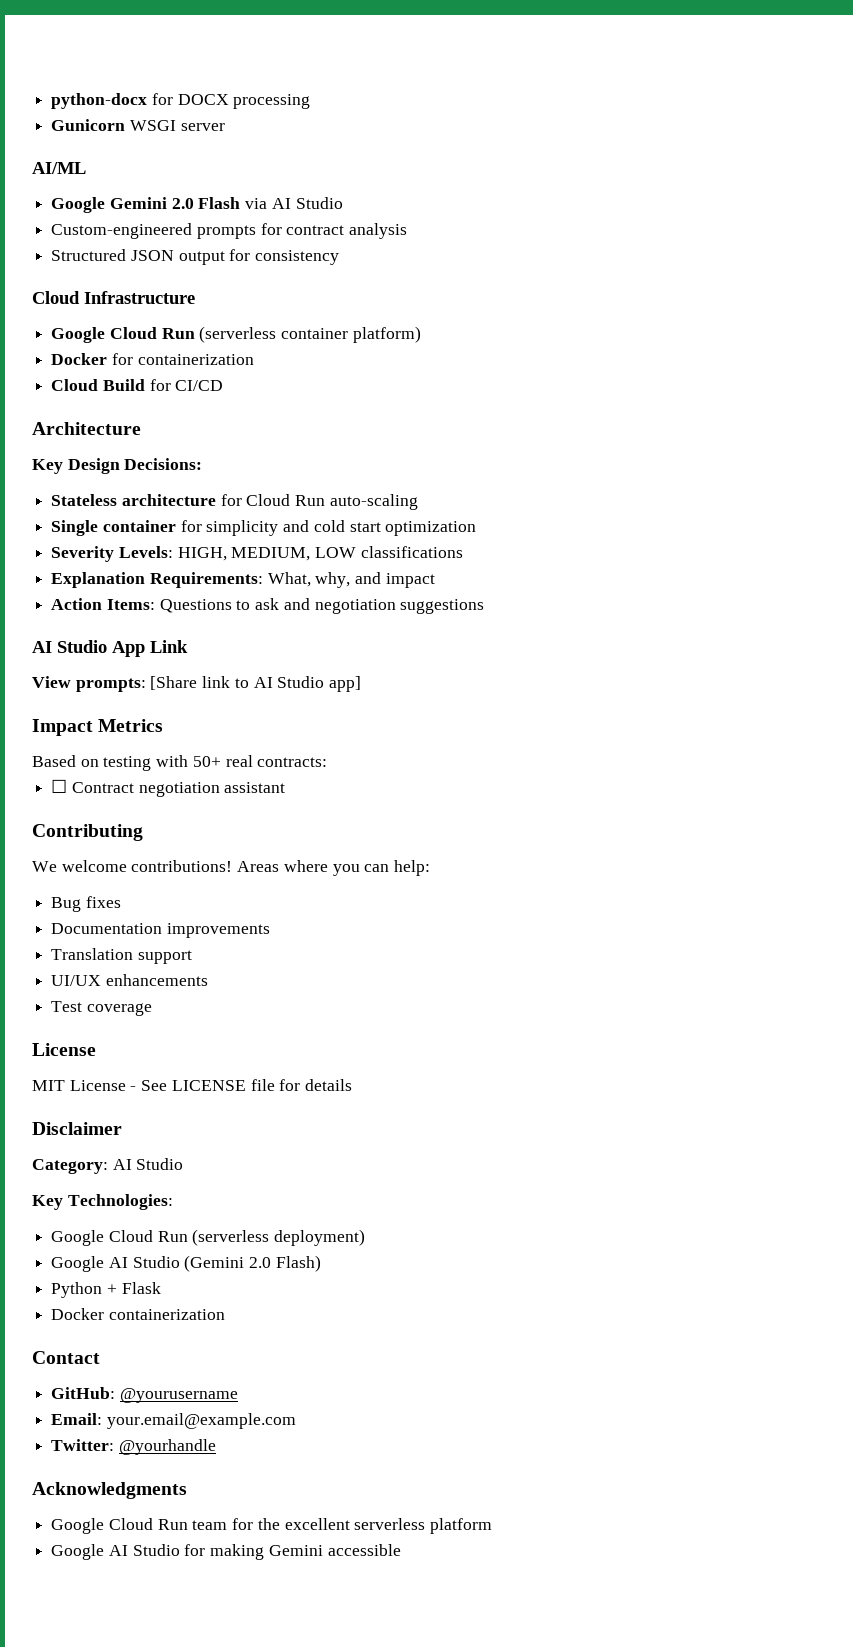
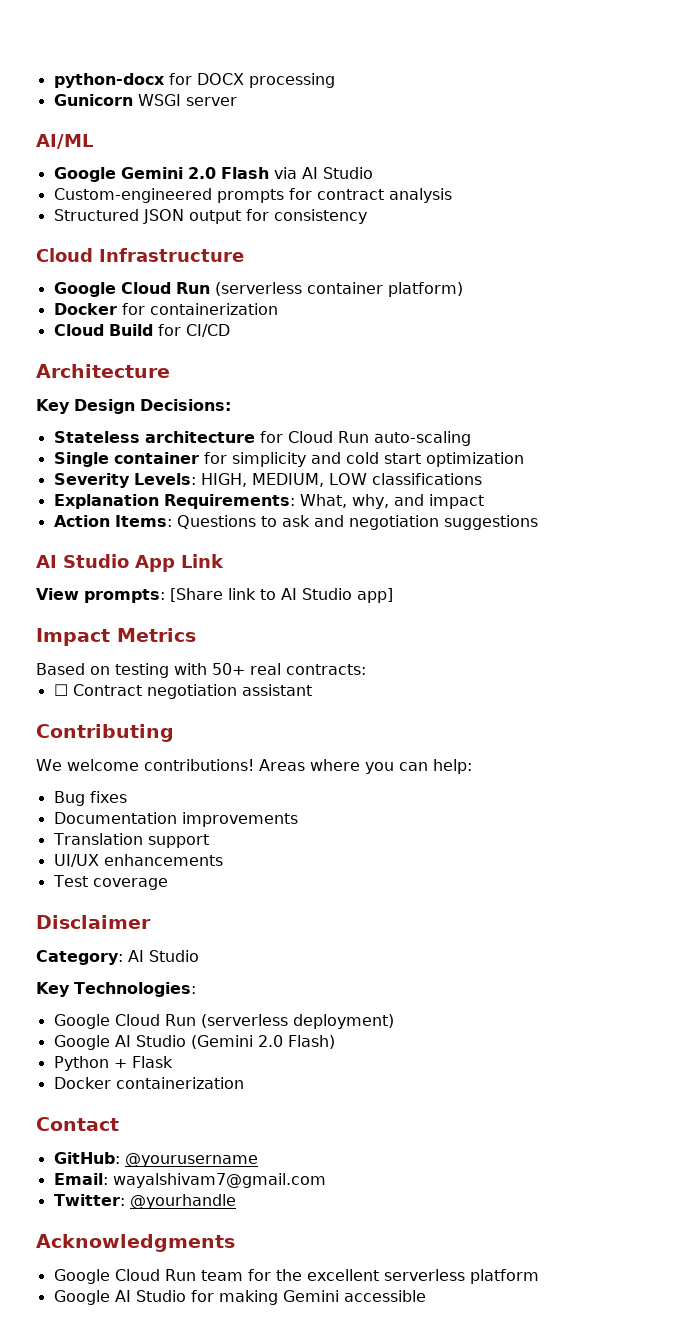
  Test coverage
- License
- MIT License - See LICENSE file for details
- Email: your.email@example.com
+ Email: wayalshivam7@gmail.com

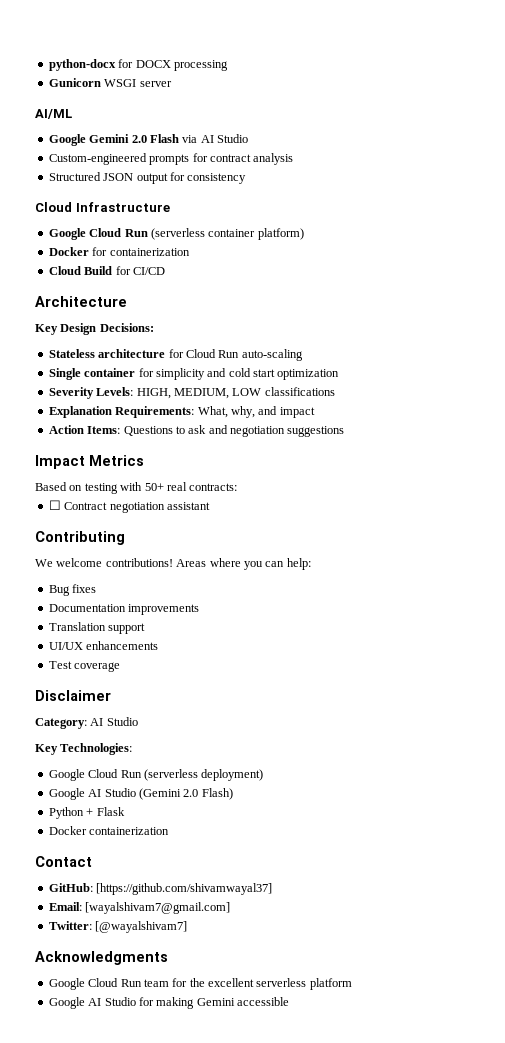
- AI Studio App Link
- View prompts: [Share link to AI Studio app]
- GitHub: @yourusername
+ GitHub: [https://github.com/shivamwayal37]
- Email: wayalshivam7@gmail.com
+ Email: [wayalshivam7@gmail.com]
- Twitter: @yourhandle
+ Twitter: [@wayalshivam7]

